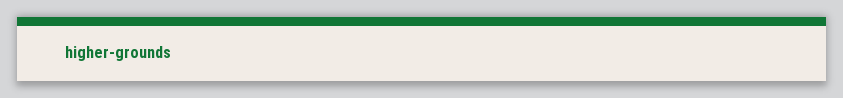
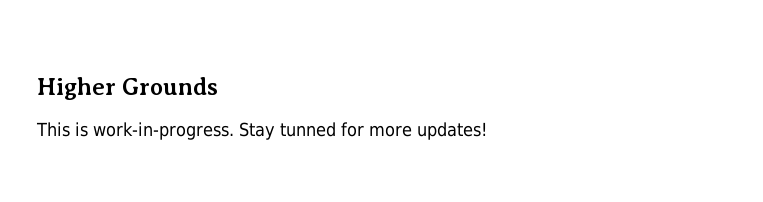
- higher-grounds
+ Higher Grounds
+ This is work-in-progress. Stay tunned for more updates!

